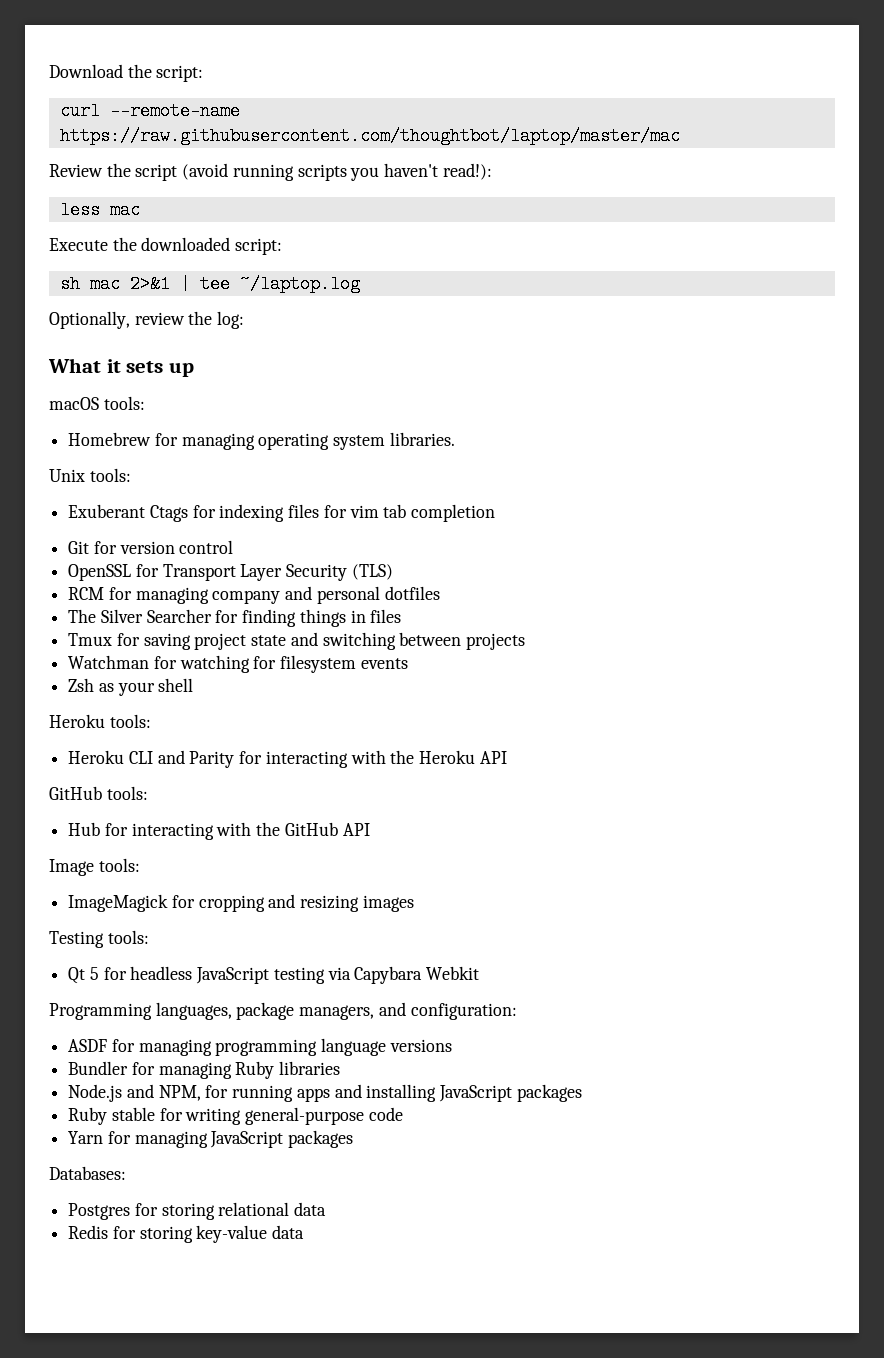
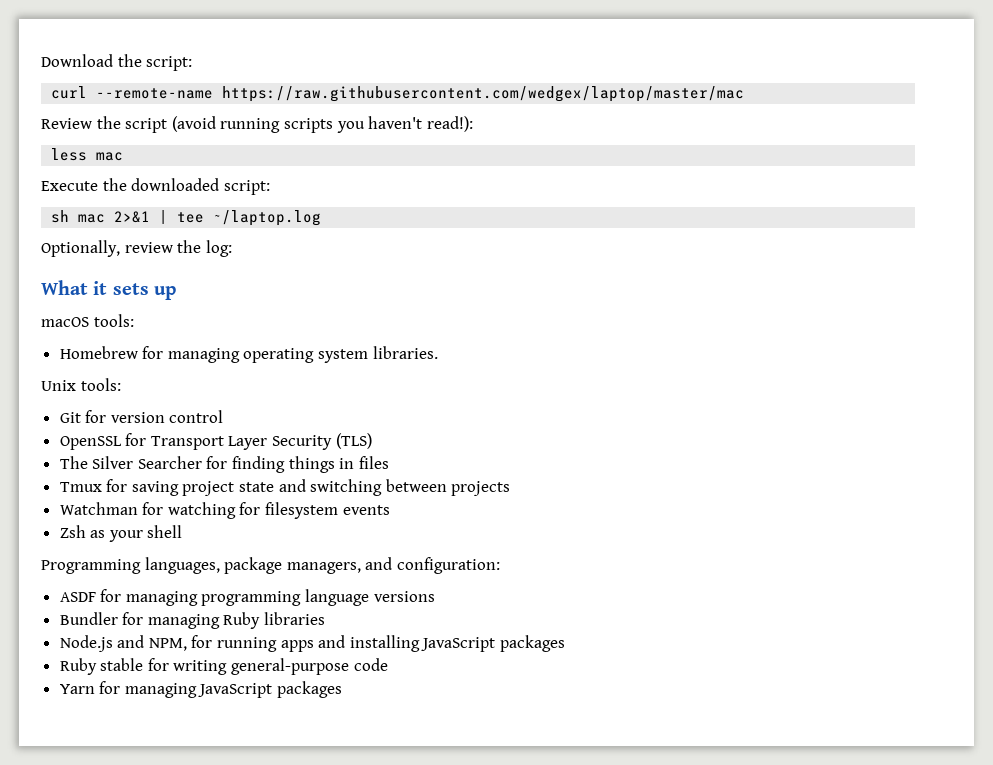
- curl --remote-name https://raw.githubusercontent.com/thoughtbot/laptop/master/mac
+ curl --remote-name https://raw.githubusercontent.com/wedgex/laptop/master/mac
- Exuberant Ctags for indexing files for vim tab completion
- RCM for managing company and personal dotfiles
- Heroku tools:
- Heroku CLI and Parity for interacting with the Heroku API
- GitHub tools:
- Hub for interacting with the GitHub API
- Image tools:
- ImageMagick for cropping and resizing images
- Testing tools:
- Qt 5 for headless JavaScript testing via Capybara Webkit
- Databases:
- Postgres for storing relational data
- Redis for storing key-value data

